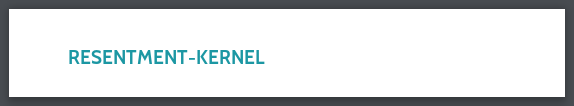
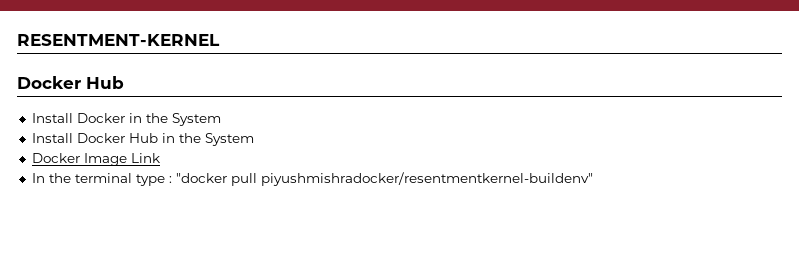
  RESENTMENT-KERNEL
+ Docker Hub
+ Install Docker in the System
+ Install Docker Hub in the System
+ Docker Image Link
+ In the terminal type : "docker pull piyushmishradocker/resentmentkernel-buildenv"

